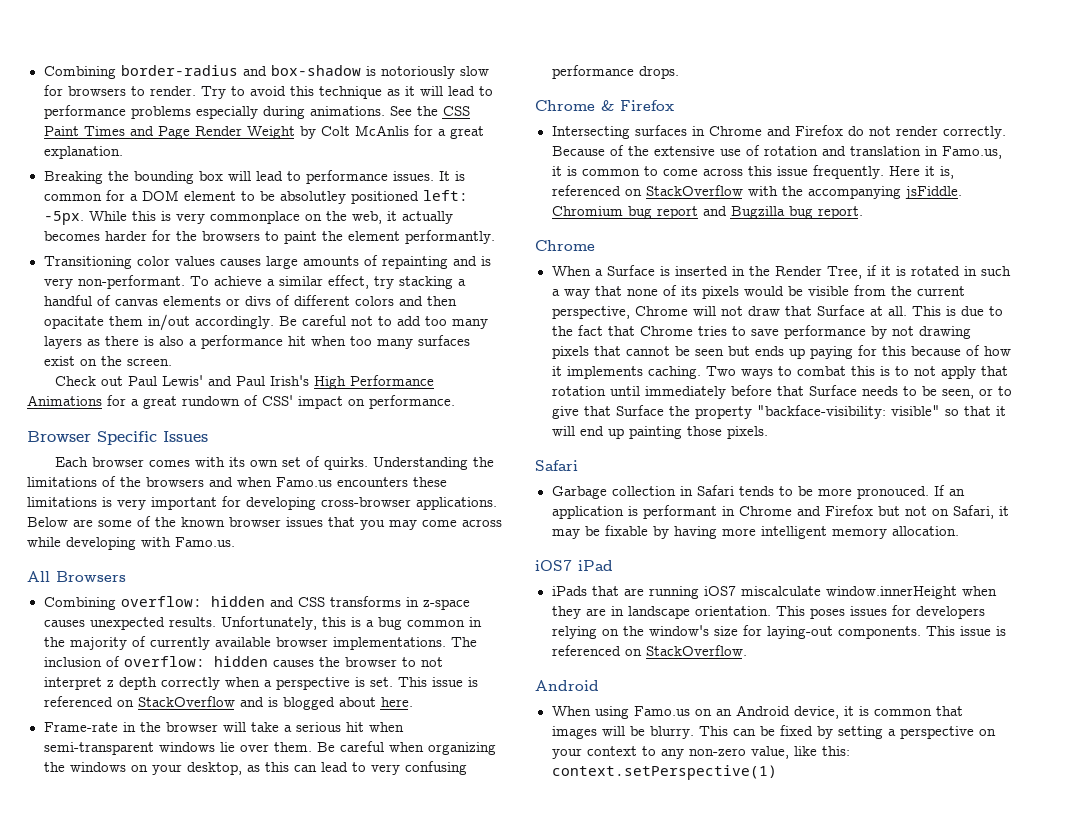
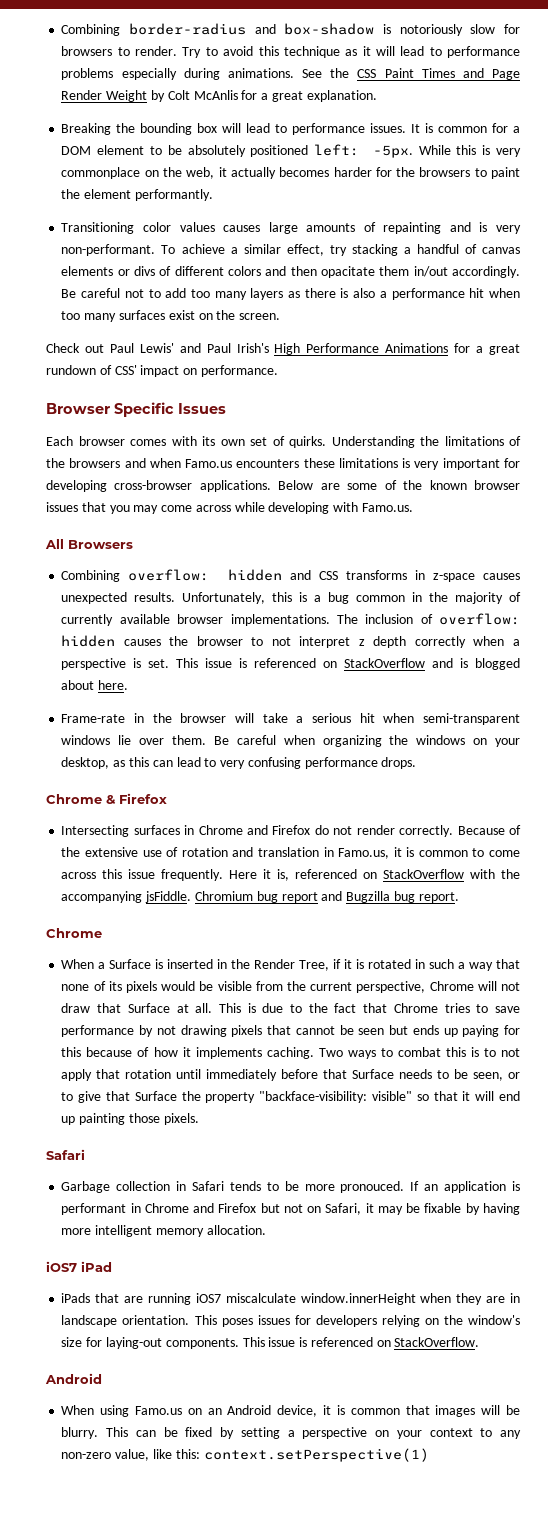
- It is common for a DOM element to be absolutley positioned left: -5px.
+ It is common for a DOM element to be absolutely positioned left: -5px.

